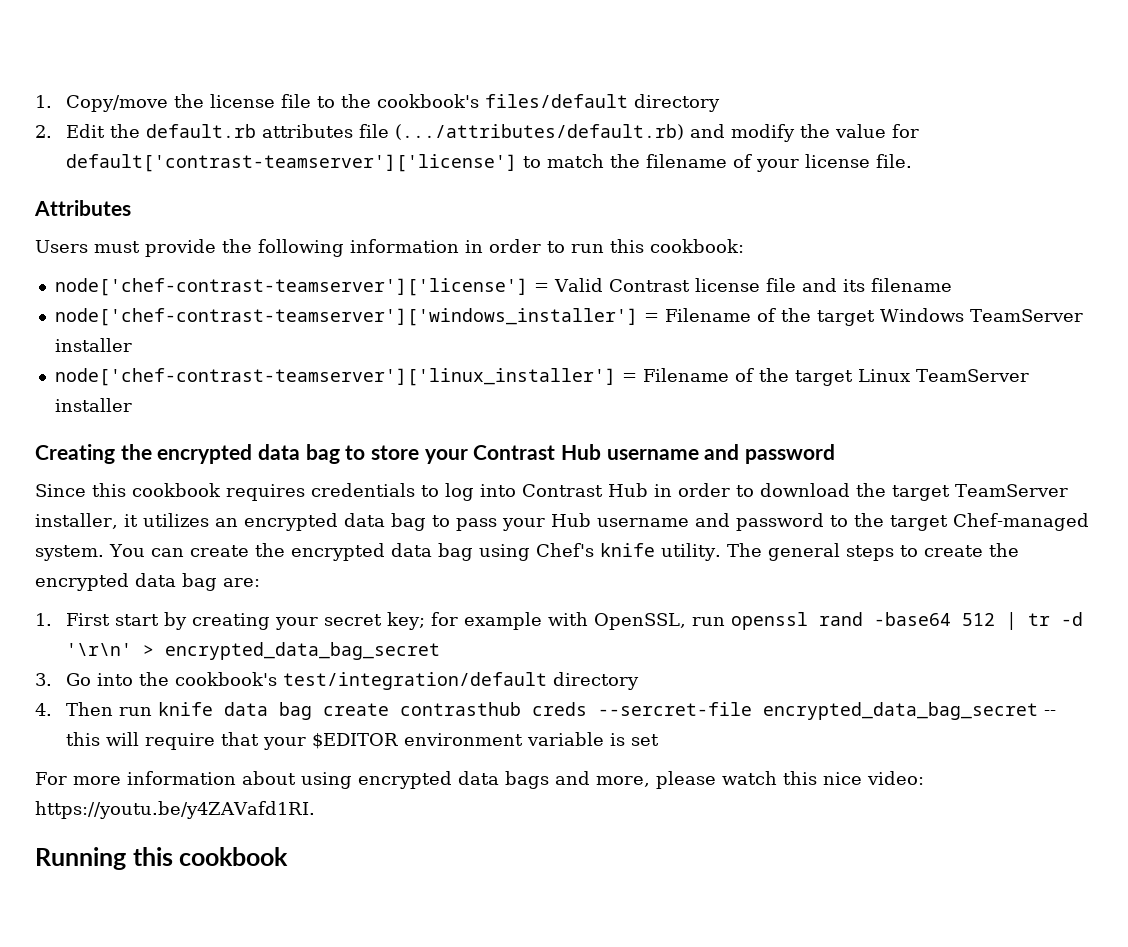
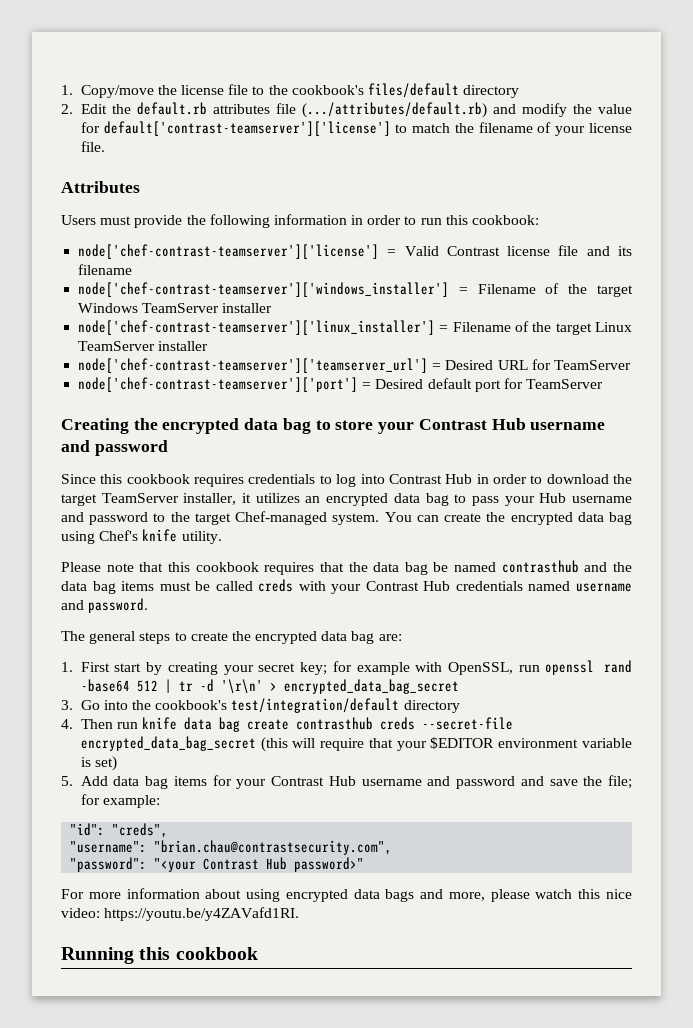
+ node['chef-contrast-teamserver']['teamserver_url'] = Desired URL for TeamServer
+ node['chef-contrast-teamserver']['port'] = Desired default port for TeamServer
- You can create the encrypted data bag using Chef's knife utility. The general steps to create the encrypted data bag are:
+ You can create the encrypted data bag using Chef's knife utility.
+ Please note that this cookbook requires that the data bag be named contrasthub and the data bag items must be called creds with your Contrast Hub credentials named username and password.
+ The general steps to create the encrypted data bag are:
- 4. Then run knife data bag create contrasthub creds --sercret-file encrypted_data_bag_secret -- this will require that your $EDITOR environment variable is set
+ 4. Then run knife data bag create contrasthub creds --secret-file encrypted_data_bag_secret (this will require that your $EDITOR environment variable is set)
+ 5. Add data bag items for your Contrast Hub username and password and save the file; for example:
+ "id": "creds",
+ "username": "brian.chau@contrastsecurity.com",
+ "password": "<your Contrast Hub password>"

